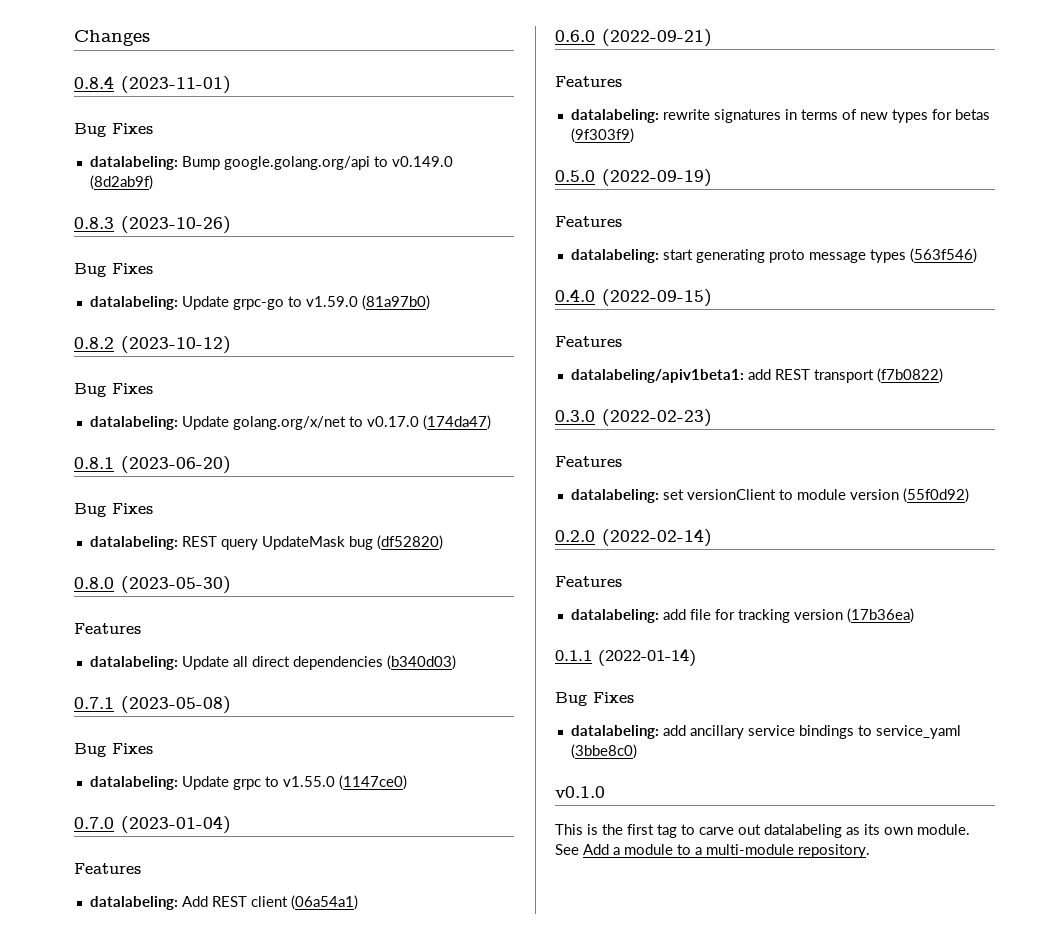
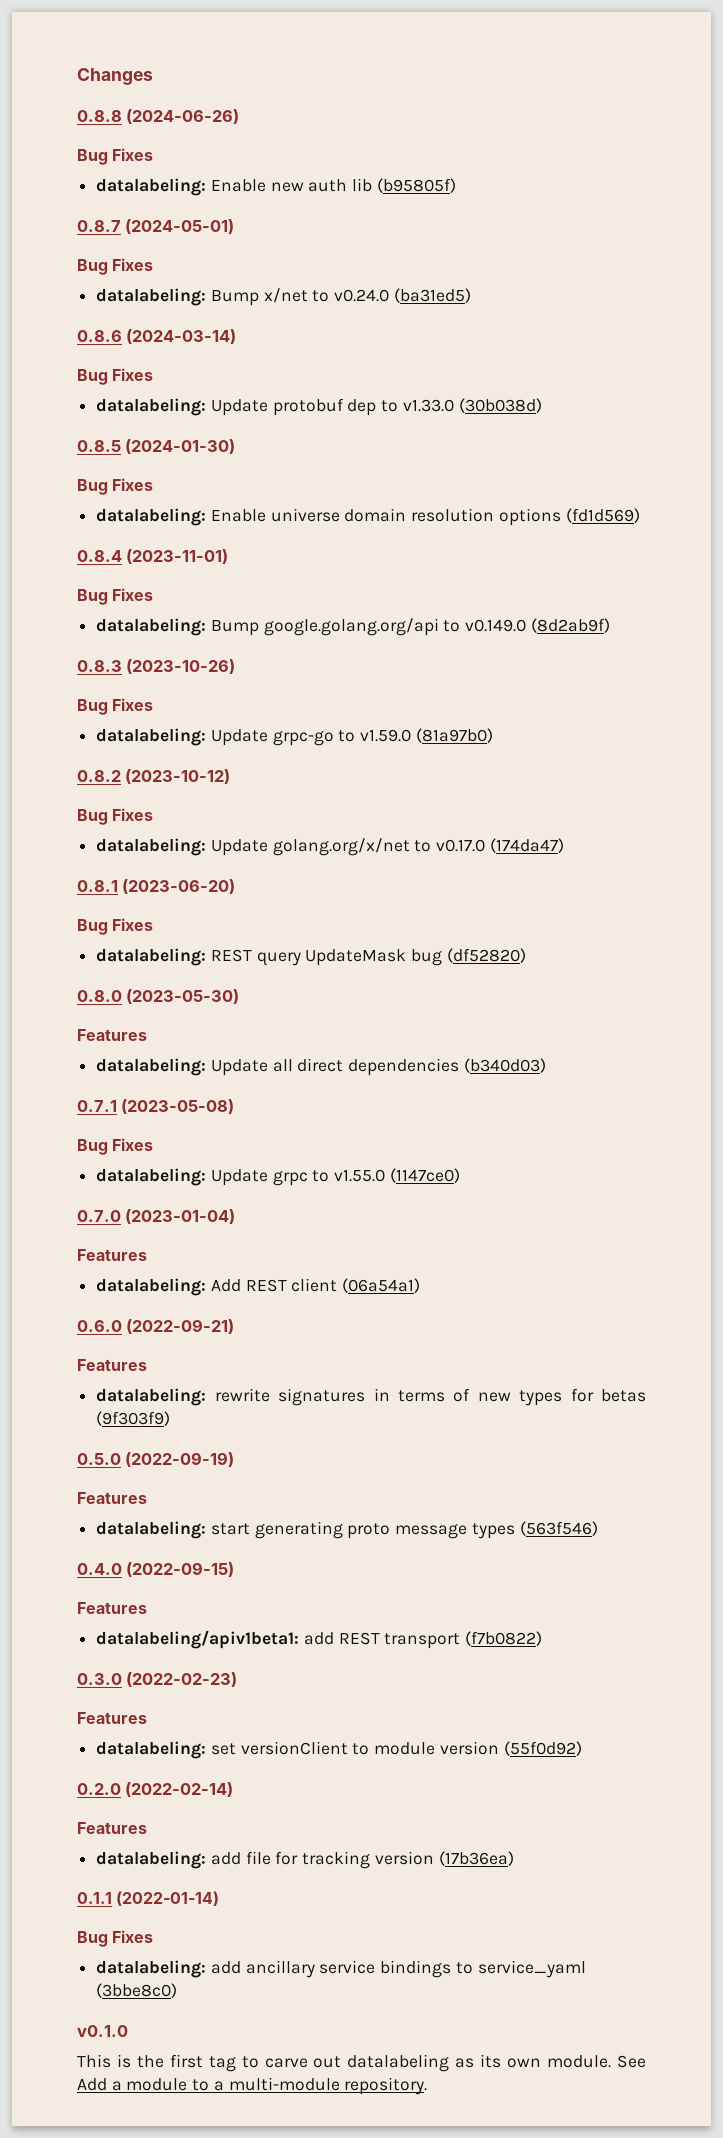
+ 0.8.8 (2024-06-26)
+ Bug Fixes
+ datalabeling: Enable new auth lib (b95805f)
+ 0.8.7 (2024-05-01)
+ Bug Fixes
+ datalabeling: Bump x/net to v0.24.0 (ba31ed5)
+ 0.8.6 (2024-03-14)
+ Bug Fixes
+ datalabeling: Update protobuf dep to v1.33.0 (30b038d)
+ 0.8.5 (2024-01-30)
+ Bug Fixes
+ datalabeling: Enable universe domain resolution options (fd1d569)

